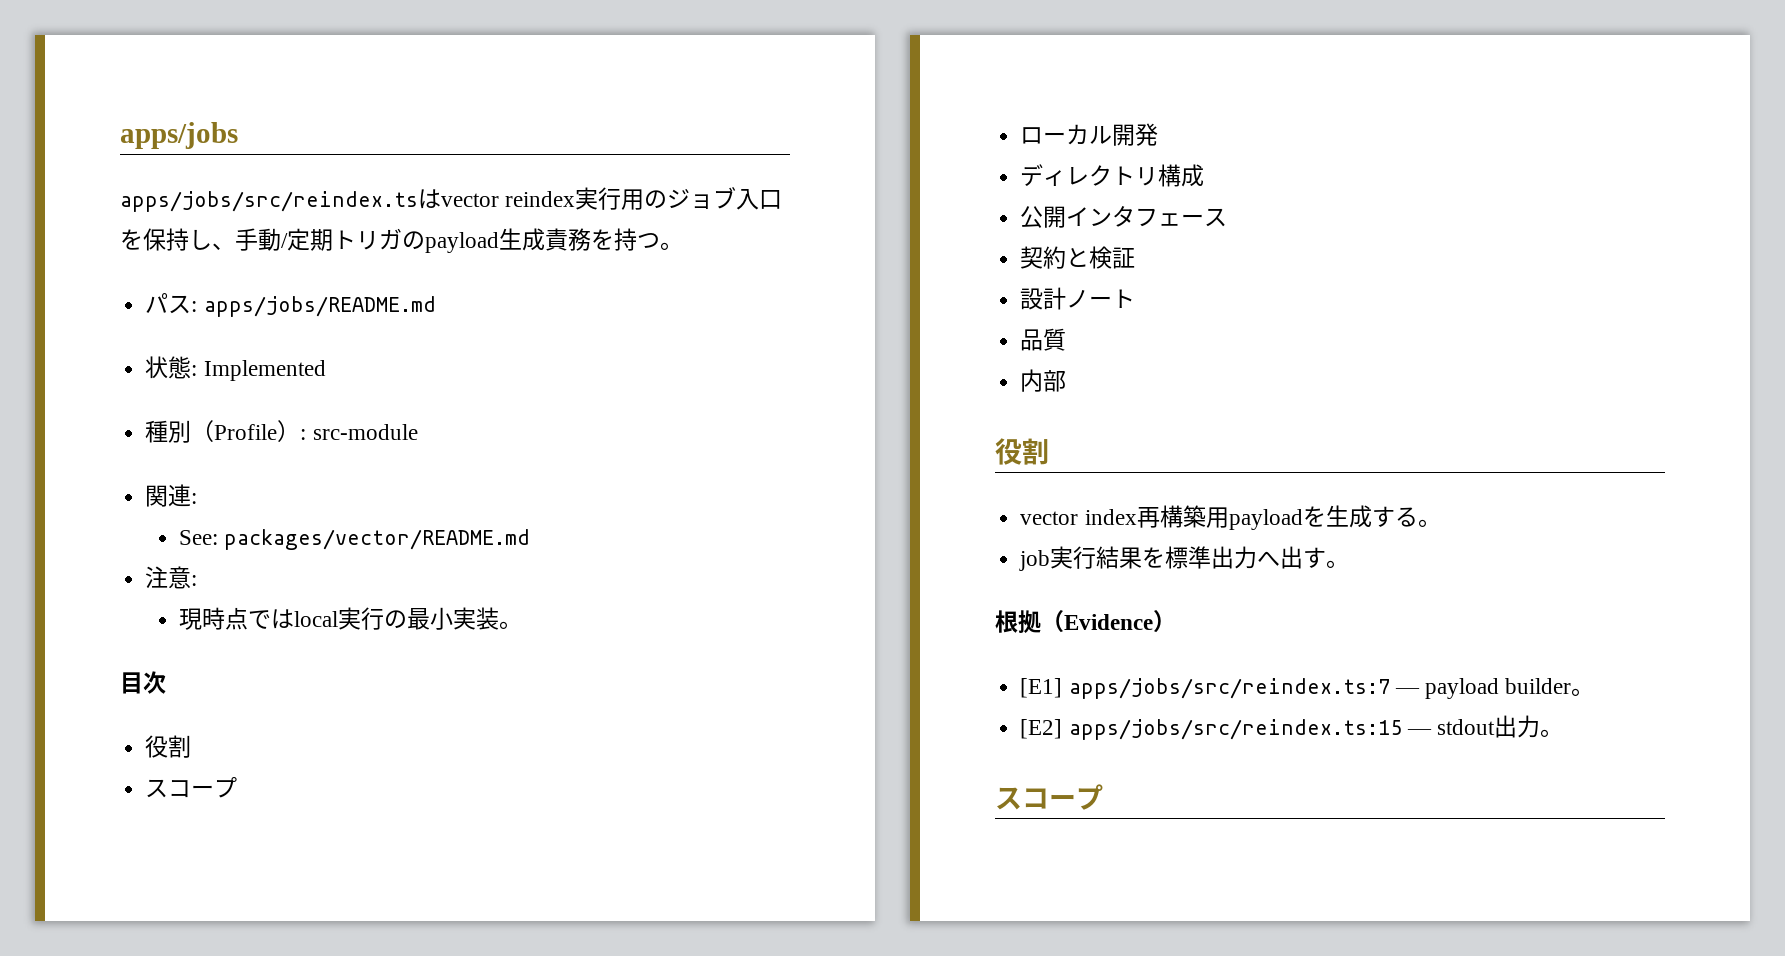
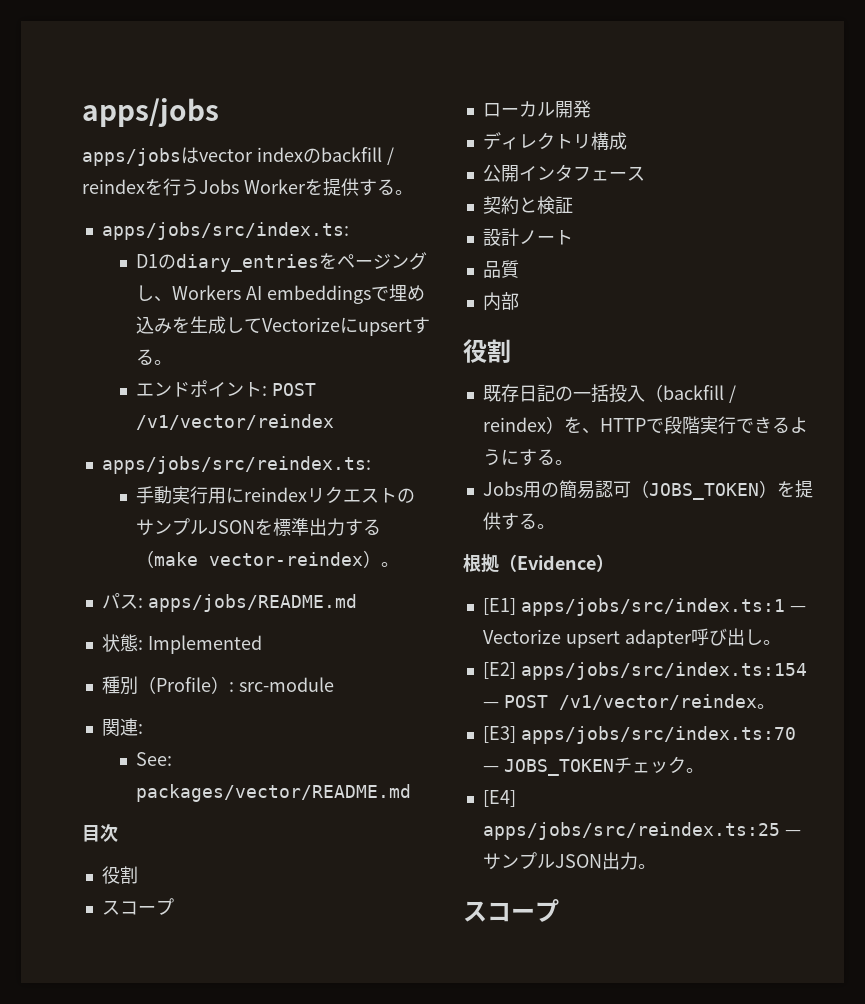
- apps/jobs/src/reindex.tsはvector reindex実行用のジョブ入口を保持し、手動/定期トリガのpayload生成責務を持つ。
+ apps/jobsはvector indexのbackfill / reindexを行うJobs Workerを提供する。
+ apps/jobs/src/index.ts:
+ D1のdiary_entriesをページングし、Workers AI embeddingsで埋め込みを生成してVectorizeにupsertする。
+ エンドポイント: POST /v1/vector/reindex
+ apps/jobs/src/reindex.ts:
+ 手動実行用にreindexリクエストのサンプルJSONを標準出力する（make vector-reindex）。
- 注意:
- 現時点ではlocal実行の最小実装。
- vector index再構築用payloadを生成する。
- job実行結果を標準出力へ出す。
+ 既存日記の一括投入（backfill / reindex）を、HTTPで段階実行できるようにする。
+ Jobs用の簡易認可（JOBS_TOKEN）を提供する。
- [E1] apps/jobs/src/reindex.ts:7 — payload builder。
- [E2] apps/jobs/src/reindex.ts:15 — stdout出力。
+ [E1] apps/jobs/src/index.ts:1 — Vectorize upsert adapter呼び出し。
+ [E2] apps/jobs/src/index.ts:154 — POST /v1/vector/reindex。
+ [E3] apps/jobs/src/index.ts:70 — JOBS_TOKENチェック。
+ [E4] apps/jobs/src/reindex.ts:25 —サンプルJSON出力。

